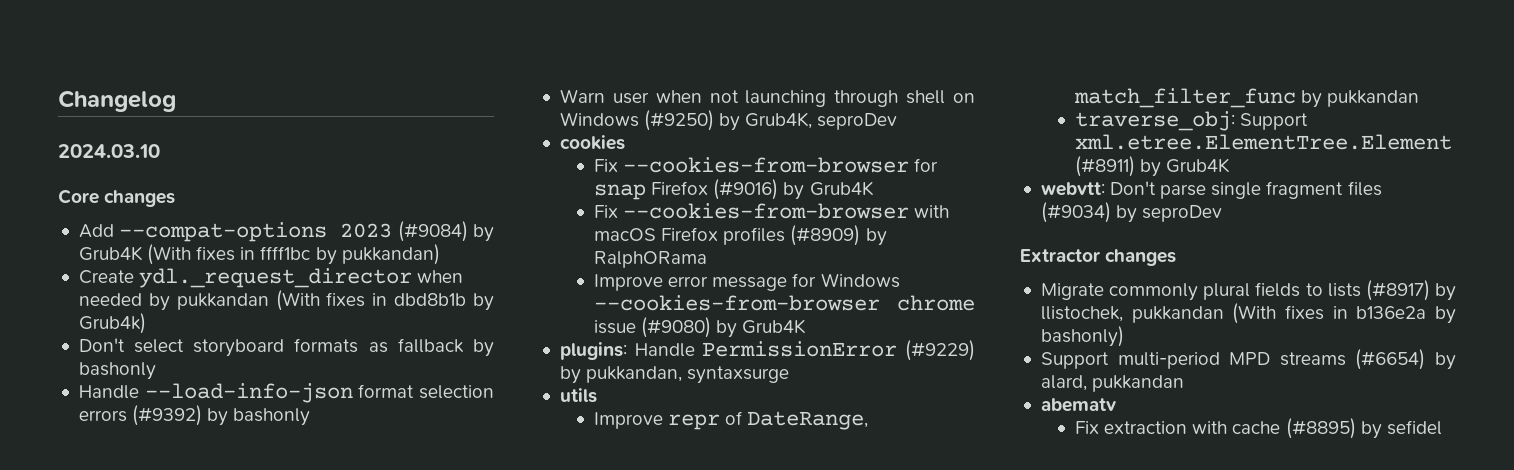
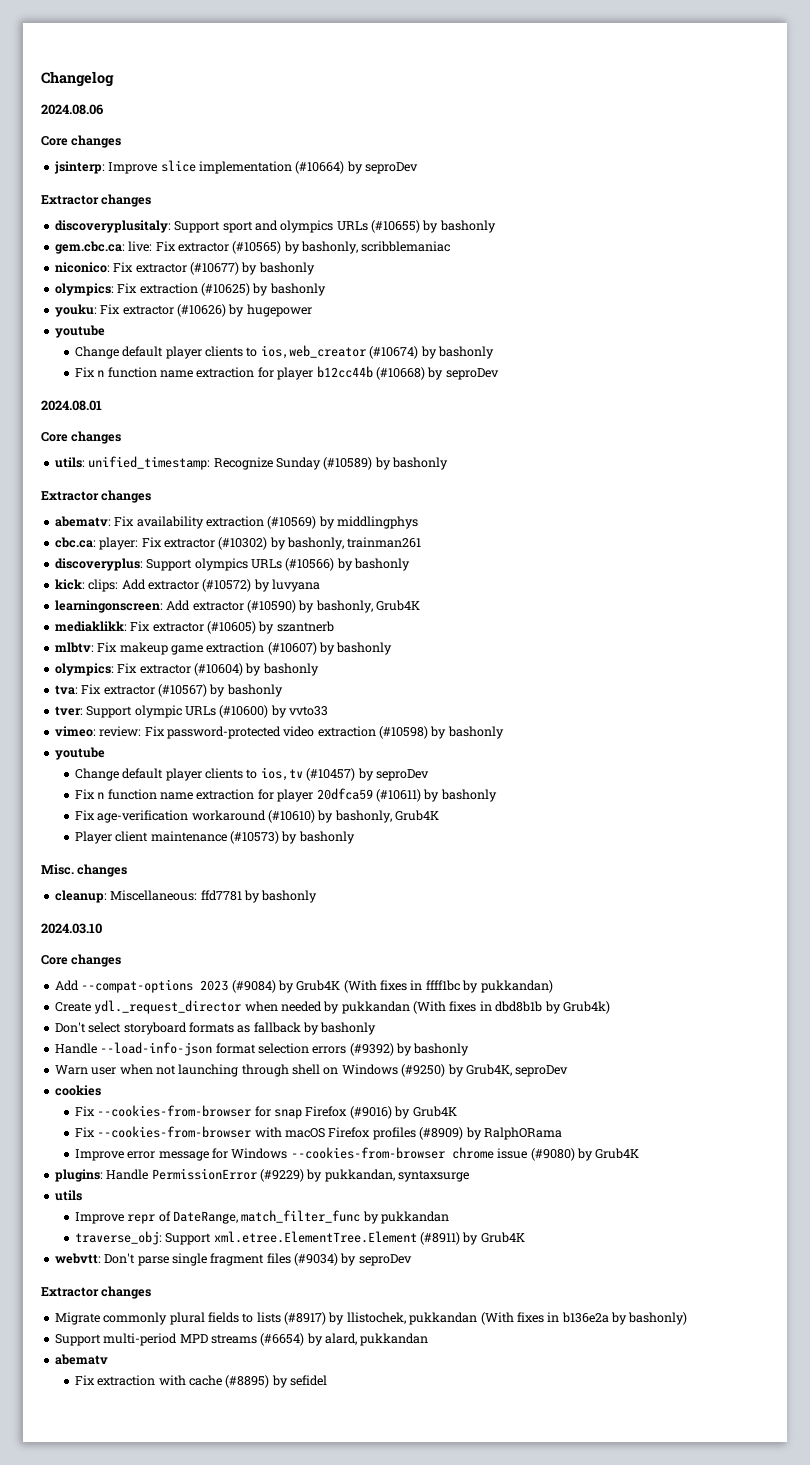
+ 2024.08.06
+ Core changes
+ jsinterp: Improve slice implementation (#10664) by seproDev
+ Extractor changes
+ discoveryplusitaly: Support sport and olympics URLs (#10655) by bashonly
+ gem.cbc.ca: live: Fix extractor (#10565) by bashonly, scribblemaniac
+ niconico: Fix extractor (#10677) by bashonly
+ olympics: Fix extraction (#10625) by bashonly
+ youku: Fix extractor (#10626) by hugepower
+ youtube
+ Change default player clients to ios,web_creator (#10674) by bashonly
+ Fix n function name extraction for player b12cc44b (#10668) by seproDev
+ 2024.08.01
+ Core changes
+ utils: unified_timestamp: Recognize Sunday (#10589) by bashonly
+ Extractor changes
+ abematv: Fix availability extraction (#10569) by middlingphys
+ cbc.ca: player: Fix extractor (#10302) by bashonly, trainman261
+ discoveryplus: Support olympics URLs (#10566) by bashonly
+ kick: clips: Add extractor (#10572) by luvyana
+ learningonscreen: Add extractor (#10590) by bashonly, Grub4K
+ mediaklikk: Fix extractor (#10605) by szantnerb
+ mlbtv: Fix makeup game extraction (#10607) by bashonly
+ olympics: Fix extractor (#10604) by bashonly
+ tva: Fix extractor (#10567) by bashonly
+ tver: Support olympic URLs (#10600) by vvto33
+ vimeo: review: Fix password-protected video extraction (#10598) by bashonly
+ youtube
+ Change default player clients to ios,tv (#10457) by seproDev
+ Fix n function name extraction for player 20dfca59 (#10611) by bashonly
+ Fix age-verification workaround (#10610) by bashonly, Grub4K
+ Player client maintenance (#10573) by bashonly
+ Misc. changes
+ cleanup: Miscellaneous: ffd7781 by bashonly

